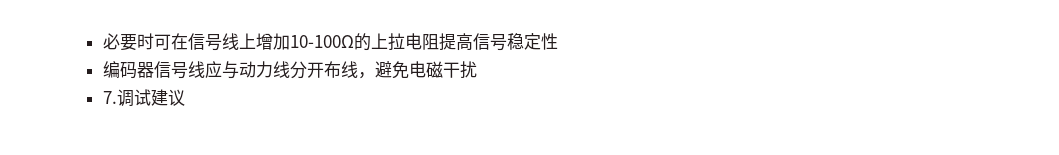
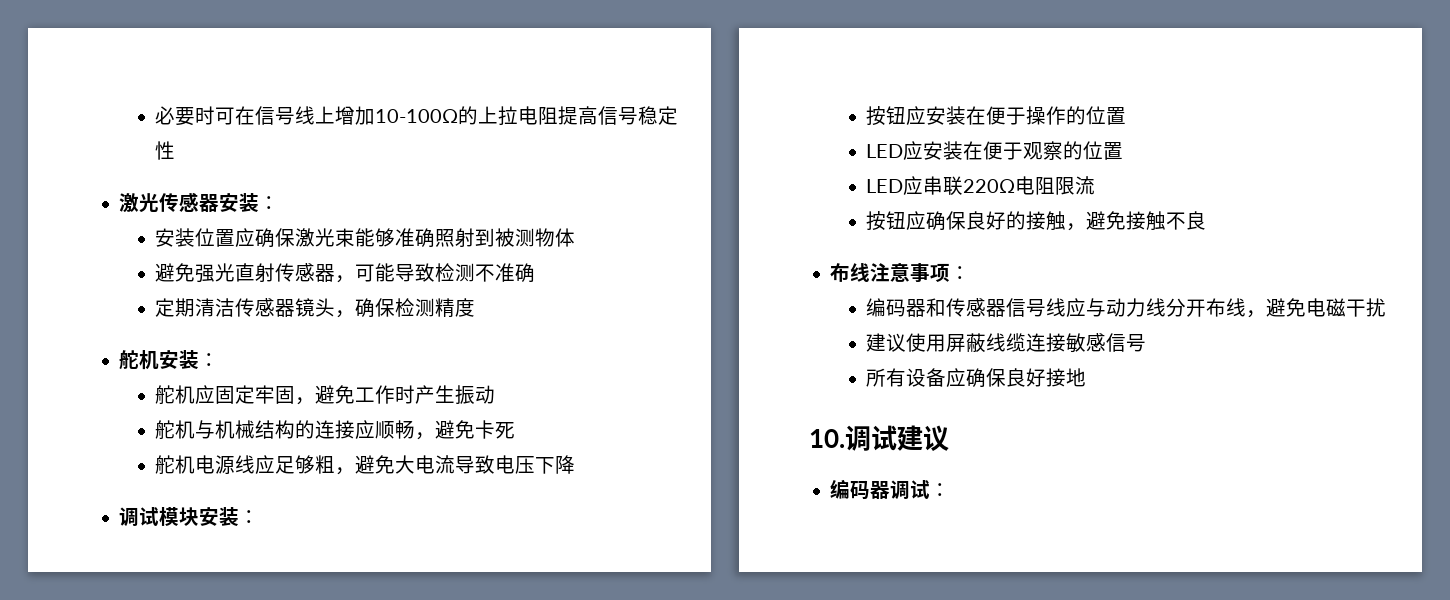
- 编码器信号线应与动力线分开布线，避免电磁干扰
+ 激光传感器安装：
+ 安装位置应确保激光束能够准确照射到被测物体
+ 避免强光直射传感器，可能导致检测不准确
+ 定期清洁传感器镜头，确保检测精度
+ 舵机安装：
+ 舵机应固定牢固，避免工作时产生振动
+ 舵机与机械结构的连接应顺畅，避免卡死
+ 舵机电源线应足够粗，避免大电流导致电压下降
+ 调试模块安装：
+ 按钮应安装在便于操作的位置
+ LED应安装在便于观察的位置
+ LED应串联220Ω电阻限流
+ 按钮应确保良好的接触，避免接触不良
+ 布线注意事项：
+ 编码器和传感器信号线应与动力线分开布线，避免电磁干扰
- 7.调试建议
+ 建议使用屏蔽线缆连接敏感信号
+ 所有设备应确保良好接地
+ 10.调试建议
+ 编码器调试：

